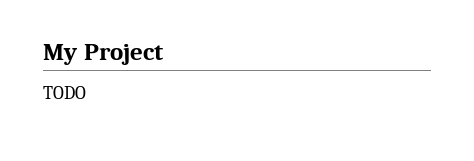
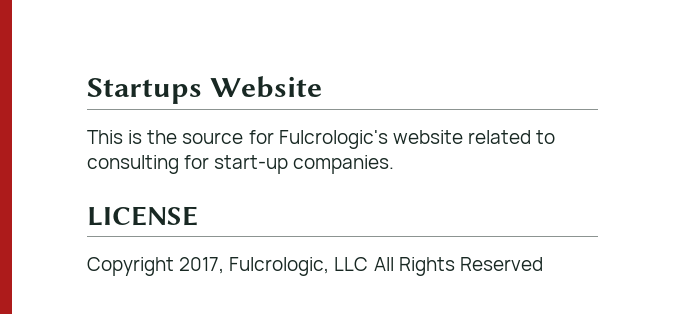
- My Project
- TODO
+ Startups Website
+ This is the source for Fulcrologic's website related to consulting for start-up companies.
+ LICENSE
+ Copyright 2017, Fulcrologic, LLC All Rights Reserved

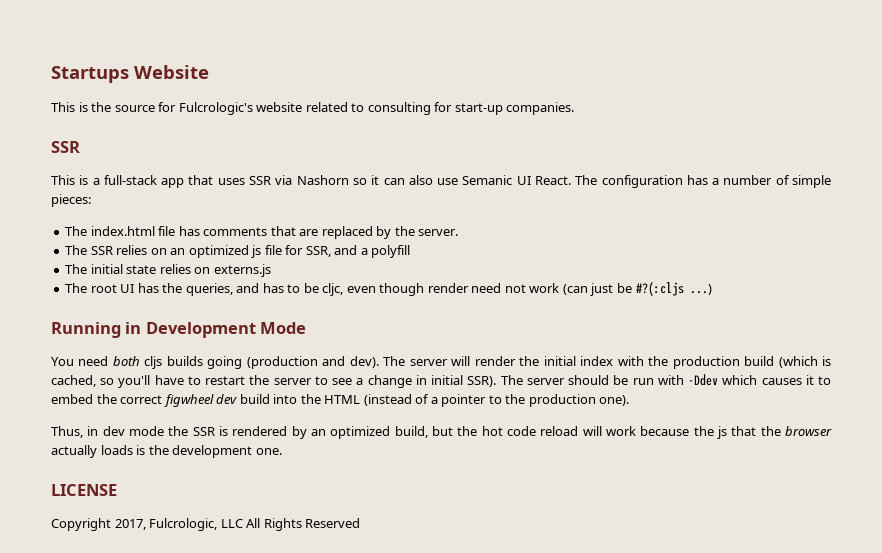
  This is the source for Fulcrologic's website related to consulting for start-up companies.
+ SSR
+ This is a full-stack app that uses SSR via Nashorn so it can also use Semanic UI React. The configuration has a number of simple pieces:
+ The index.html file has comments that are replaced by the server.
+ The SSR relies on an optimized js file for SSR, and a polyfill
+ The initial state relies on externs.js
+ The root UI has the queries, and has to be cljc, even though render need not work (can just be #?(:cljs ...)
+ Running in Development Mode
+ You need both cljs builds going (production and dev). The server will render the initial index with the production build (which is cached, so you'll have to restart the server to see a change in initial SSR). The server should be run with -Ddev which causes it to embed the correct figwheel dev build into the HTML (instead of a pointer to the production one).
+ Thus, in dev mode the SSR is rendered by an optimized build, but the hot code reload will work because the js that the browser actually loads is the development one.

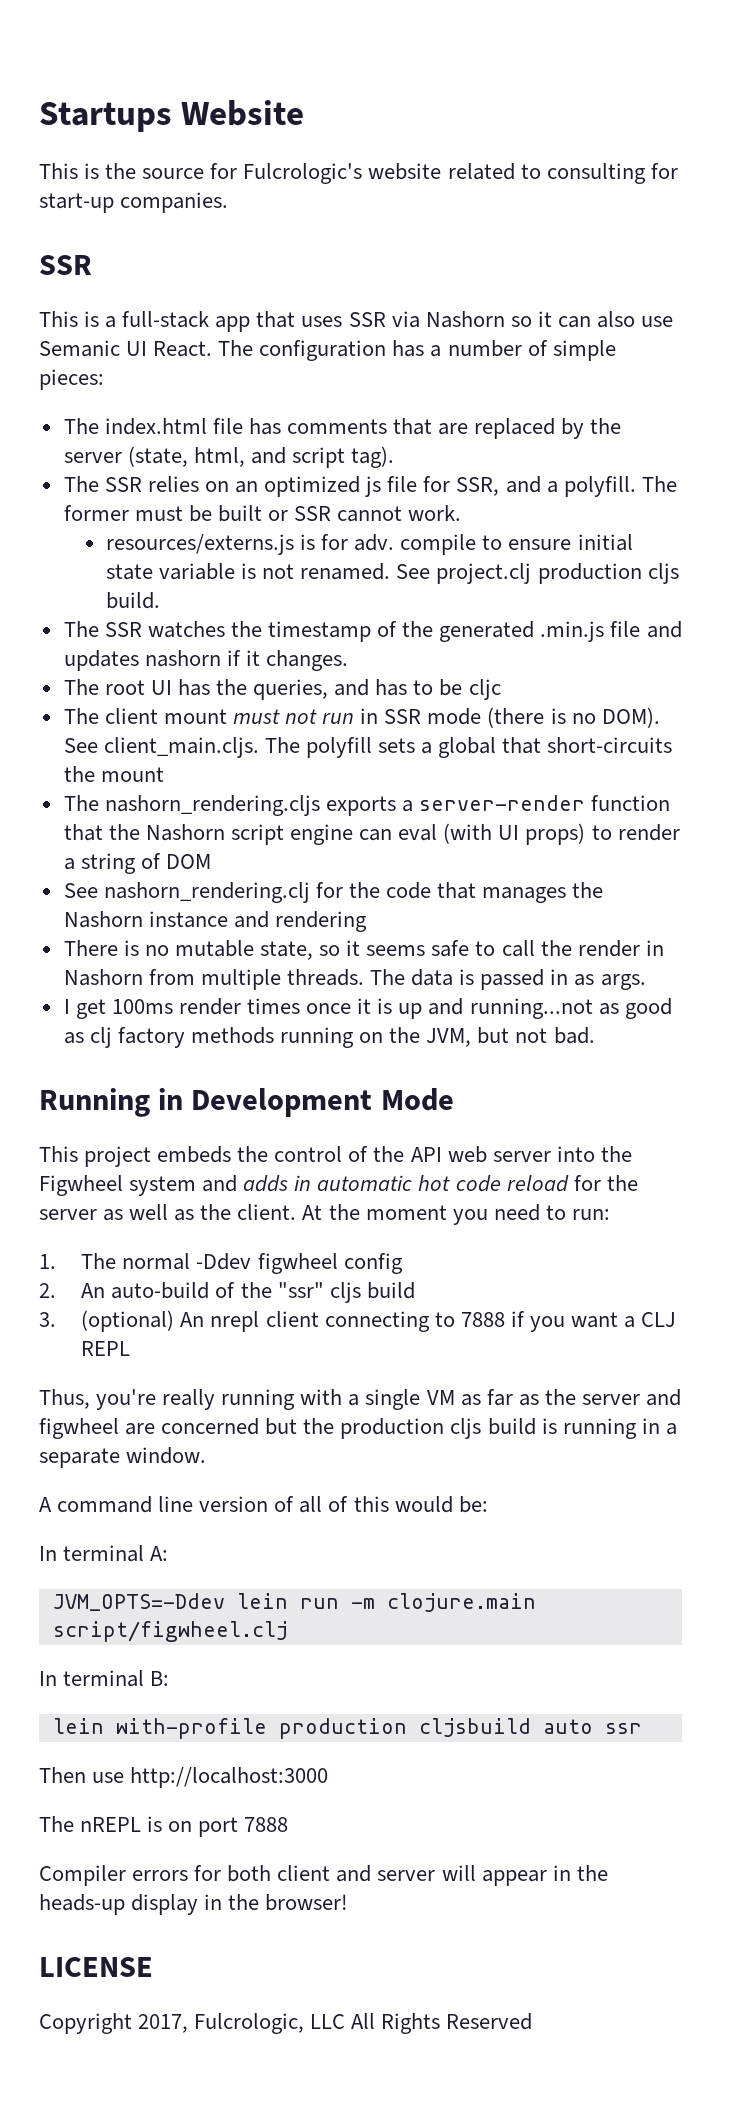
- The index.html file has comments that are replaced by the server.
+ The index.html file has comments that are replaced by the server (state, html, and script tag).
- The SSR relies on an optimized js file for SSR, and a polyfill
- The initial state relies on externs.js
+ The SSR relies on an optimized js file for SSR, and a polyfill. The former must be built or SSR cannot work.
+ resources/externs.js is for adv. compile to ensure initial state variable is not renamed. See project.clj production cljs build.
+ The SSR watches the timestamp of the generated .min.js file and updates nashorn if it changes.
- The root UI has the queries, and has to be cljc, even though render need not work (can just be #?(:cljs ...)
+ The root UI has the queries, and has to be cljc
+ The client mount must not run in SSR mode (there is no DOM). See client_main.cljs. The polyfill sets a global that short-circuits the mount
+ The nashorn_rendering.cljs exports a server-render function that the Nashorn script engine can eval (with UI props) to render a string of DOM
+ See nashorn_rendering.clj for the code that manages the Nashorn instance and rendering
+ There is no mutable state, so it seems safe to call the render in Nashorn from multiple threads. The data is passed in as args.
+ I get 100ms render times once it is up and running...not as good as clj factory methods running on the JVM, but not bad.
  Running in Development Mode
- You need both cljs builds going (production and dev). The server will render the initial index with the production build (which is cached, so you'll have to restart the server to see a change in initial SSR). The server should be run with -Ddev which causes it to embed the correct figwheel dev build into the HTML (instead of a pointer to the production one).
- Thus, in dev mode the SSR is rendered by an optimized build, but the hot code reload will work because the js that the browser actually loads is the development one.
+ This project embeds the control of the API web server into the Figwheel system and adds in automatic hot code reload for the server as well as the client. At the moment you need to run:
+ 1. The normal -Ddev figwheel config
+ 2. An auto-build of the "ssr" cljs build
+ 3. (optional) An nrepl client connecting to 7888 if you want a CLJ REPL
+ Thus, you're really running with a single VM as far as the server and figwheel are concerned but the production cljs build is running in a separate window.
+ A command line version of all of this would be:
+ In terminal A:
+ JVM_OPTS=-Ddev lein run -m clojure.main script/figwheel.clj
+ In terminal B:
+ lein with-profile production cljsbuild auto ssr
+ Then use http://localhost:3000
+ The nREPL is on port 7888
+ Compiler errors for both client and server will appear in the heads-up display in the browser!

